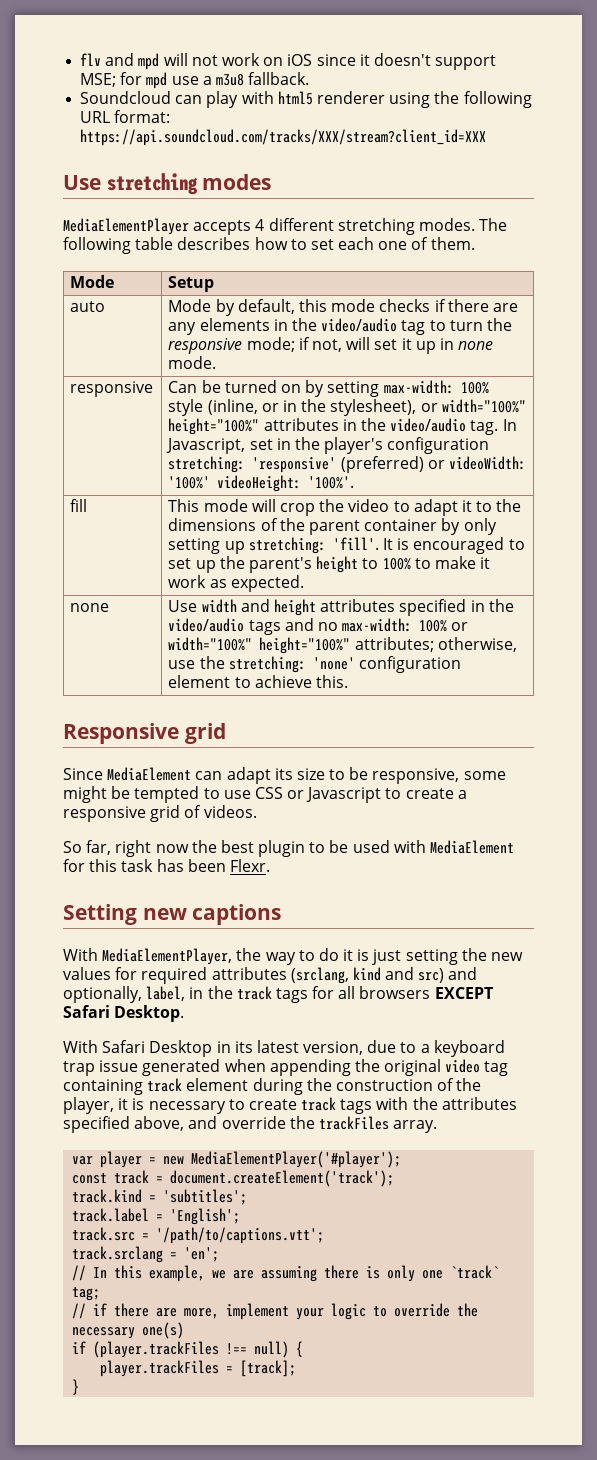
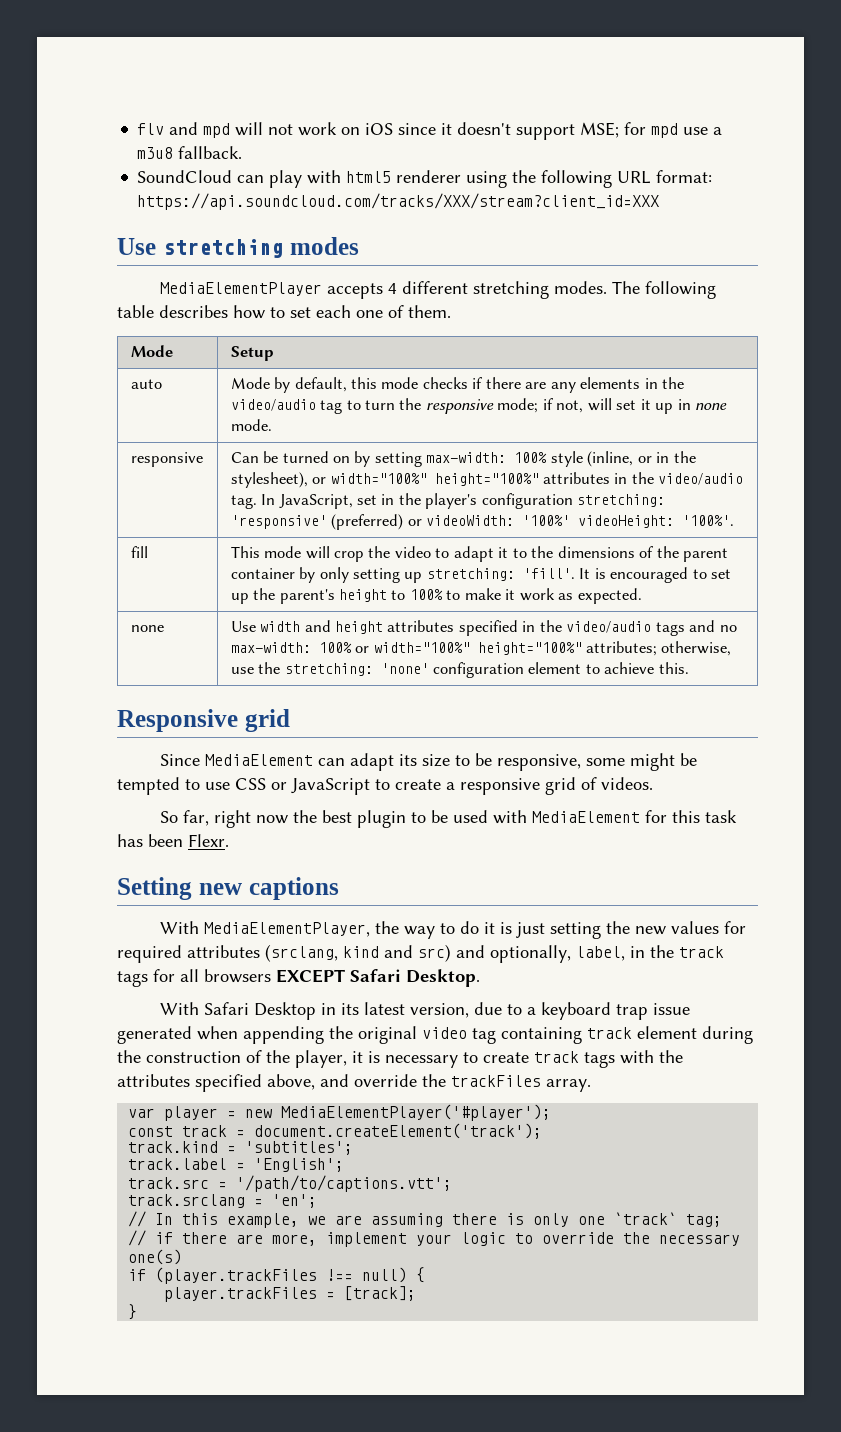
- Soundcloud can play with html5 renderer using the following URL format: https://api.soundcloud.com/tracks/XXX/stream?client_id=XXX
+ SoundCloud can play with html5 renderer using the following URL format: https://api.soundcloud.com/tracks/XXX/stream?client_id=XXX
- responsive | Can be turned on by setting max-width: 100% style (inline, or in the stylesheet), or width="100%" height="100%" attributes in the video/audio tag. In Javascript, set in the player's configuration stretching: 'responsive' (preferred) or videoWidth: '100%' videoHeight: '100%'.
+ responsive | Can be turned on by setting max-width: 100% style (inline, or in the stylesheet), or width="100%" height="100%" attributes in the video/audio tag. In JavaScript, set in the player's configuration stretching: 'responsive' (preferred) or videoWidth: '100%' videoHeight: '100%'.
- Since MediaElement can adapt its size to be responsive, some might be tempted to use CSS or Javascript to create a responsive grid of videos.
+ Since MediaElement can adapt its size to be responsive, some might be tempted to use CSS or JavaScript to create a responsive grid of videos.

